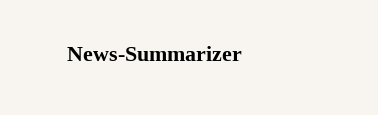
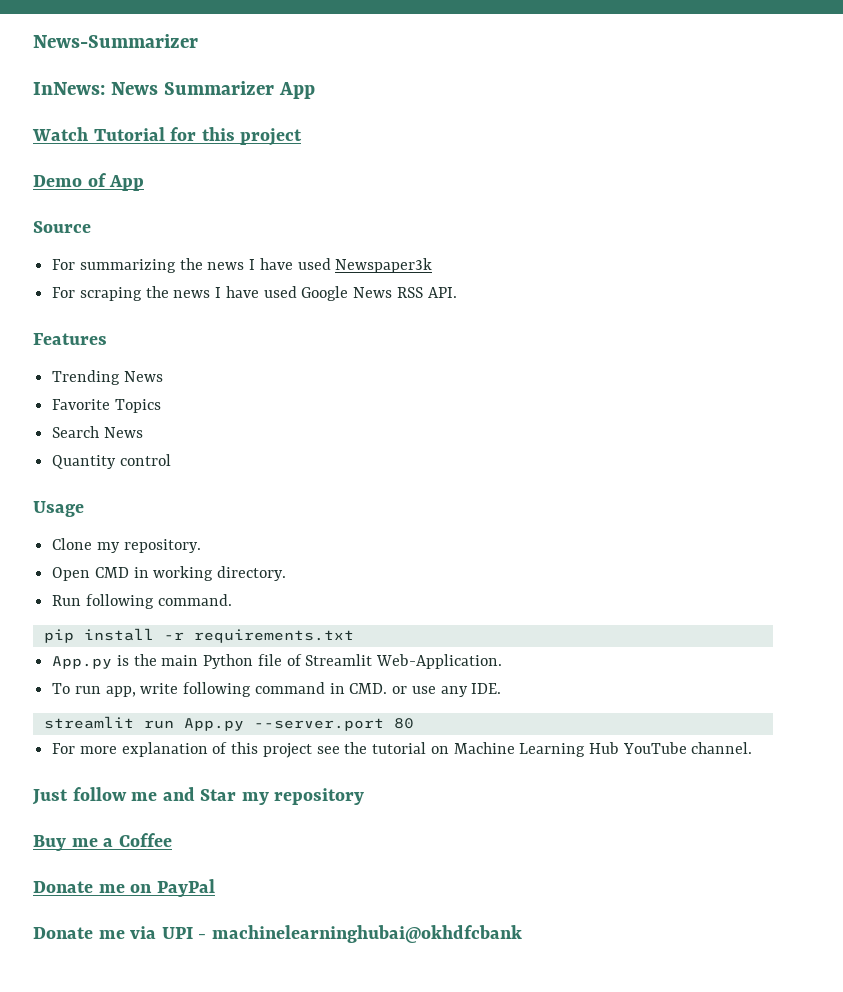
+ InNews: News Summarizer App
+ Watch Tutorial for this project
+ Demo of App
+ Source
+ For summarizing the news I have used Newspaper3k
+ For scraping the news I have used Google News RSS API.
+ Features
+ Trending News
+ Favorite Topics
+ Search News
+ Quantity control
+ Usage
+ Clone my repository.
+ Open CMD in working directory.
+ Run following command.
+ pip install -r requirements.txt
+ App.py is the main Python file of Streamlit Web-Application.
+ To run app, write following command in CMD. or use any IDE.
+ streamlit run App.py --server.port 80
+ For more explanation of this project see the tutorial on Machine Learning Hub YouTube channel.
+ Just follow me and Star my repository
+ Buy me a Coffee
+ Donate me on PayPal
+ Donate me via UPI - machinelearninghubai@okhdfcbank

